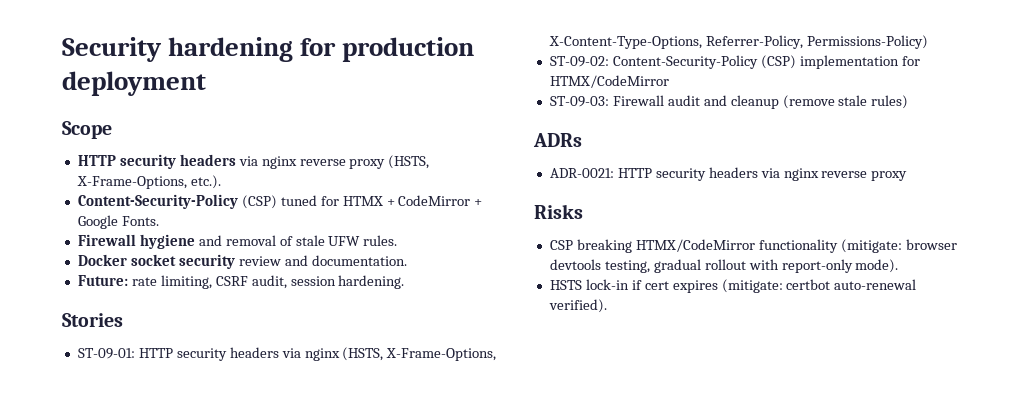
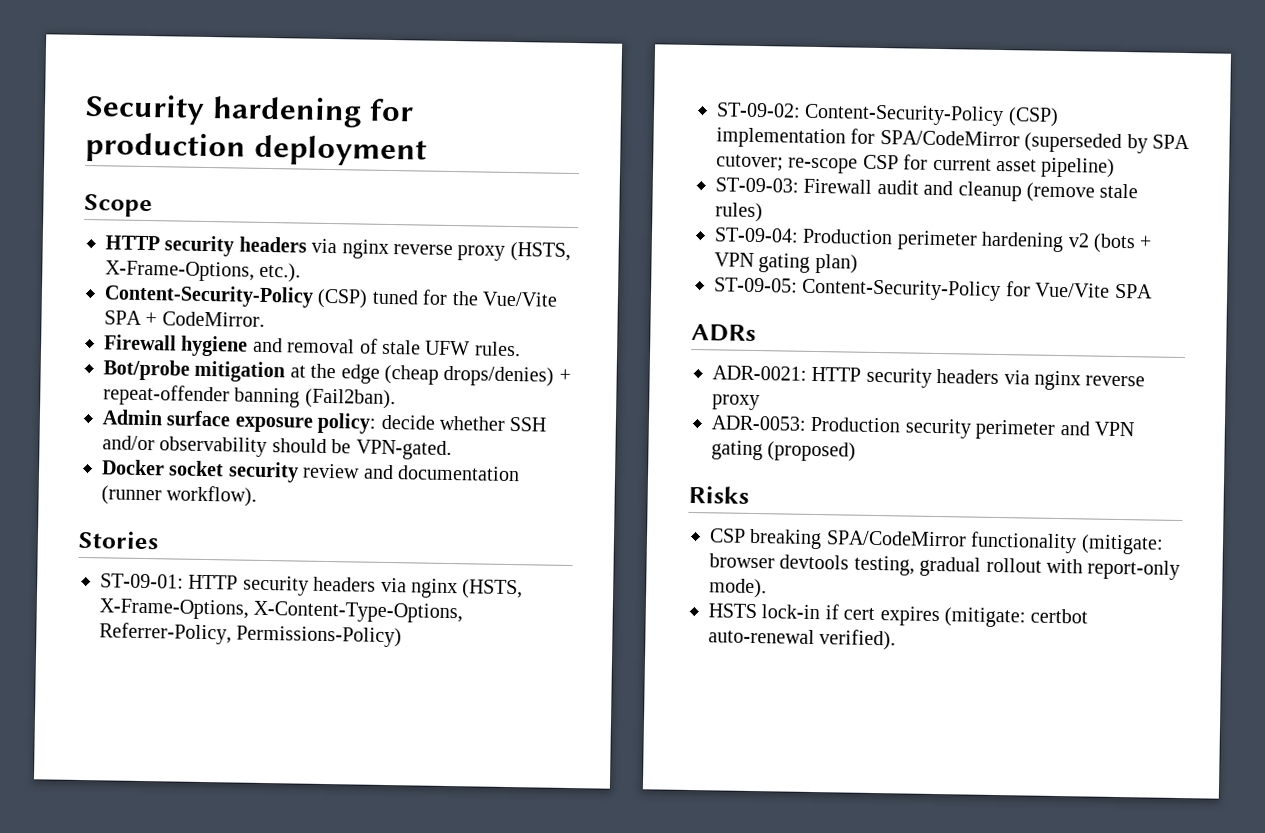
- Content-Security-Policy (CSP) tuned for HTMX + CodeMirror + Google Fonts.
+ Content-Security-Policy (CSP) tuned for the Vue/Vite SPA + CodeMirror.
+ Bot/probe mitigation at the edge (cheap drops/denies) + repeat-offender banning (Fail2ban).
+ Admin surface exposure policy: decide whether SSH and/or observability should be VPN-gated.
- Docker socket security review and documentation.
- Future: rate limiting, CSRF audit, session hardening.
+ Docker socket security review and documentation (runner workflow).
- ST-09-02: Content-Security-Policy (CSP) implementation for HTMX/CodeMirror
+ ST-09-02: Content-Security-Policy (CSP) implementation for SPA/CodeMirror (superseded by SPA cutover; re-scope CSP for current asset pipeline)
+ ST-09-04: Production perimeter hardening v2 (bots + VPN gating plan)
+ ST-09-05: Content-Security-Policy for Vue/Vite SPA
+ ADR-0053: Production security perimeter and VPN gating (proposed)
- CSP breaking HTMX/CodeMirror functionality (mitigate: browser devtools testing, gradual rollout with report-only mode).
+ CSP breaking SPA/CodeMirror functionality (mitigate: browser devtools testing, gradual rollout with report-only mode).

